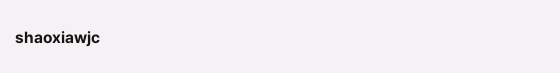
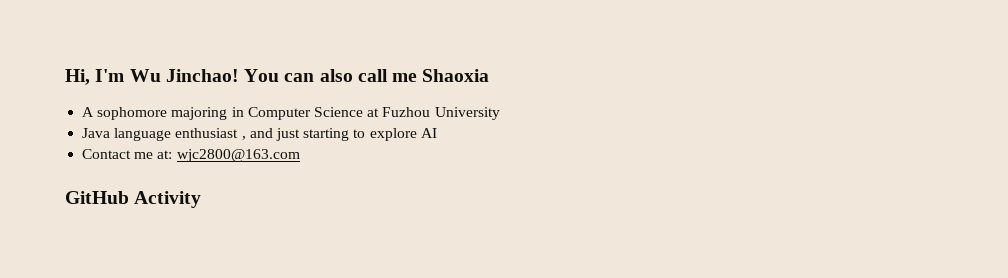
- shaoxiawjc
+ Hi, I'm Wu Jinchao! You can also call me Shaoxia
+ A sophomore majoring in Computer Science at Fuzhou University
+ Java language enthusiast , and just starting to explore AI
+ Contact me at: wjc2800@163.com
+ GitHub Activity

